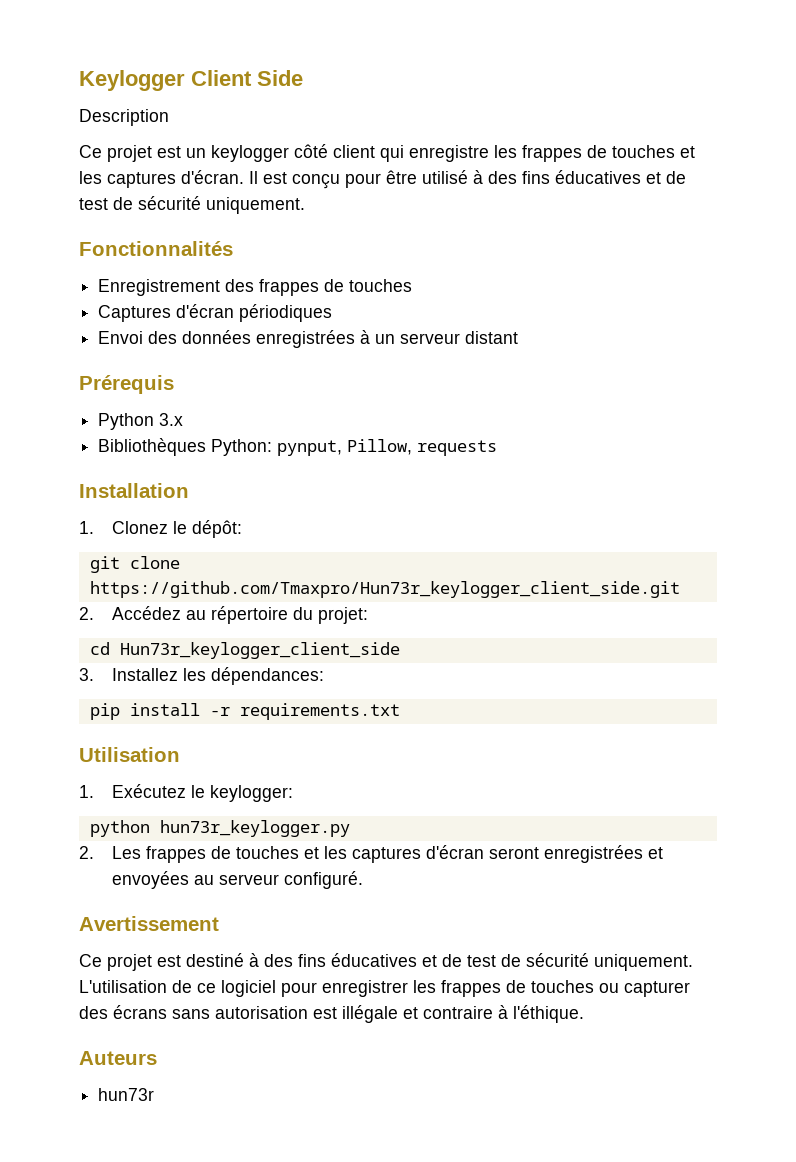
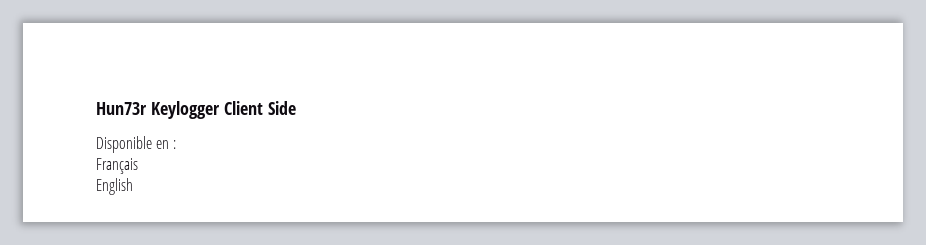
- Keylogger Client Side
+ Hun73r Keylogger Client Side
- Description
- Ce projet est un keylogger côté client qui enregistre les frappes de touches et les captures d'écran. Il est conçu pour être utilisé à des fins éducatives et de test de sécurité uniquement.
- Fonctionnalités
- Enregistrement des frappes de touches
- Captures d'écran périodiques
- Envoi des données enregistrées à un serveur distant
- Prérequis
- Python 3.x
- Bibliothèques Python: pynput, Pillow, requests
- Installation
- 1. Clonez le dépôt:
- git clone https://github.com/Tmaxpro/Hun73r_keylogger_client_side.git
- 2. Accédez au répertoire du projet:
- cd Hun73r_keylogger_client_side
- 3. Installez les dépendances:
- pip install -r requirements.txt
- Utilisation
- 1. Exécutez le keylogger:
- python hun73r_keylogger.py
- 2. Les frappes de touches et les captures d'écran seront enregistrées et envoyées au serveur configuré.
- Avertissement
- Ce projet est destiné à des fins éducatives et de test de sécurité uniquement. L'utilisation de ce logiciel pour enregistrer les frappes de touches ou capturer des écrans sans autorisation est illégale et contraire à l'éthique.
- Auteurs
- hun73r
+ Disponible en :
+ Français
+ English

